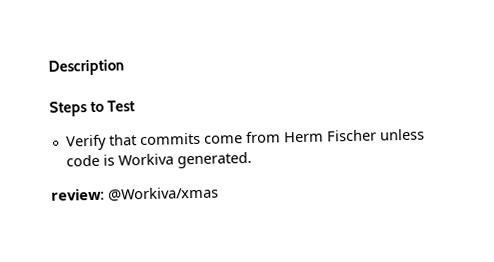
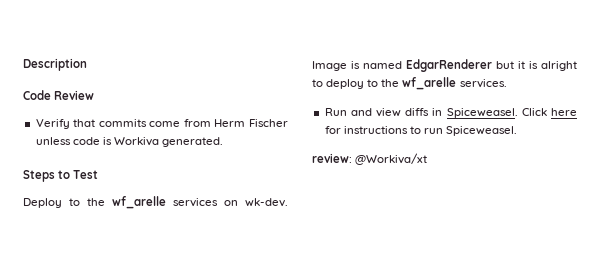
- Steps to Test
+ Code Review
+ Steps to Test
+ Deploy to the wf_arelle services on wk-dev. Image is named EdgarRenderer but it is alright to deploy to the wf_arelle services.
+ Run and view diffs in Spiceweasel. Click here for instructions to run Spiceweasel.
- review: @Workiva/xmas
+ review: @Workiva/xt

